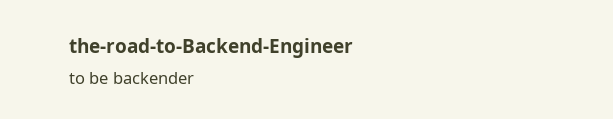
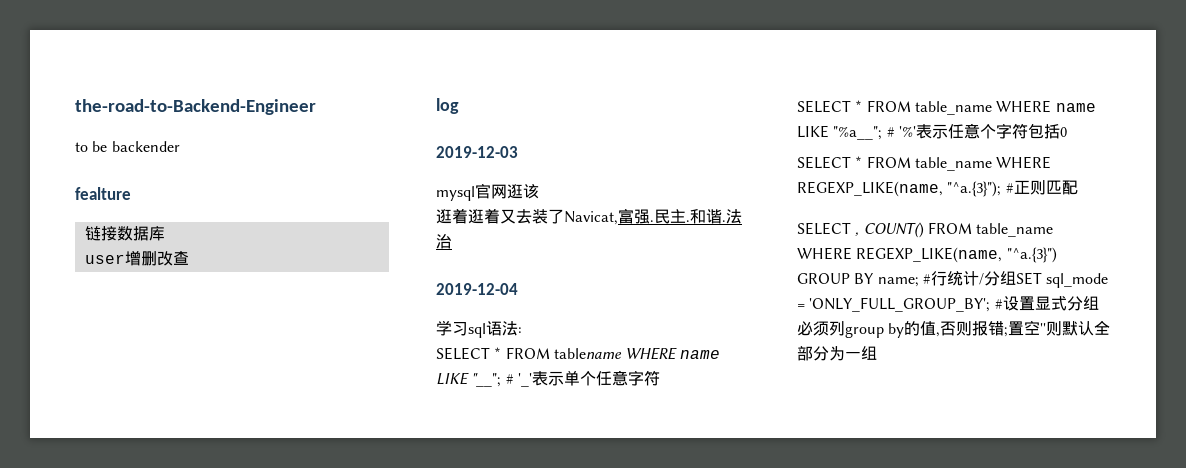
+ fealture
+ 链接数据库
+ user增删改查
+ log
+ 2019-12-03
+ mysql官网逛该
+ 逛着逛着又去装了Navicat,富强.民主.和谐.法治
+ 2019-12-04
+ 学习sql语法:
+ SELECT * FROM tablename WHERE name LIKE "__"; # '_'表示单个任意字符
+ SELECT * FROM table_name WHERE name LIKE "%a__"; # '%'表示任意个字符包括0
+ SELECT * FROM table_name WHERE REGEXP_LIKE(name, "^a.{3}"); #正则匹配
+ SELECT , COUNT() FROM table_name WHERE REGEXP_LIKE(name, "^a.{3}") GROUP BY name; #行统计/分组SET sql_mode = 'ONLY_FULL_GROUP_BY'; #设置显式分组必须列group by的值,否则报错;置空''则默认全部分为一组

